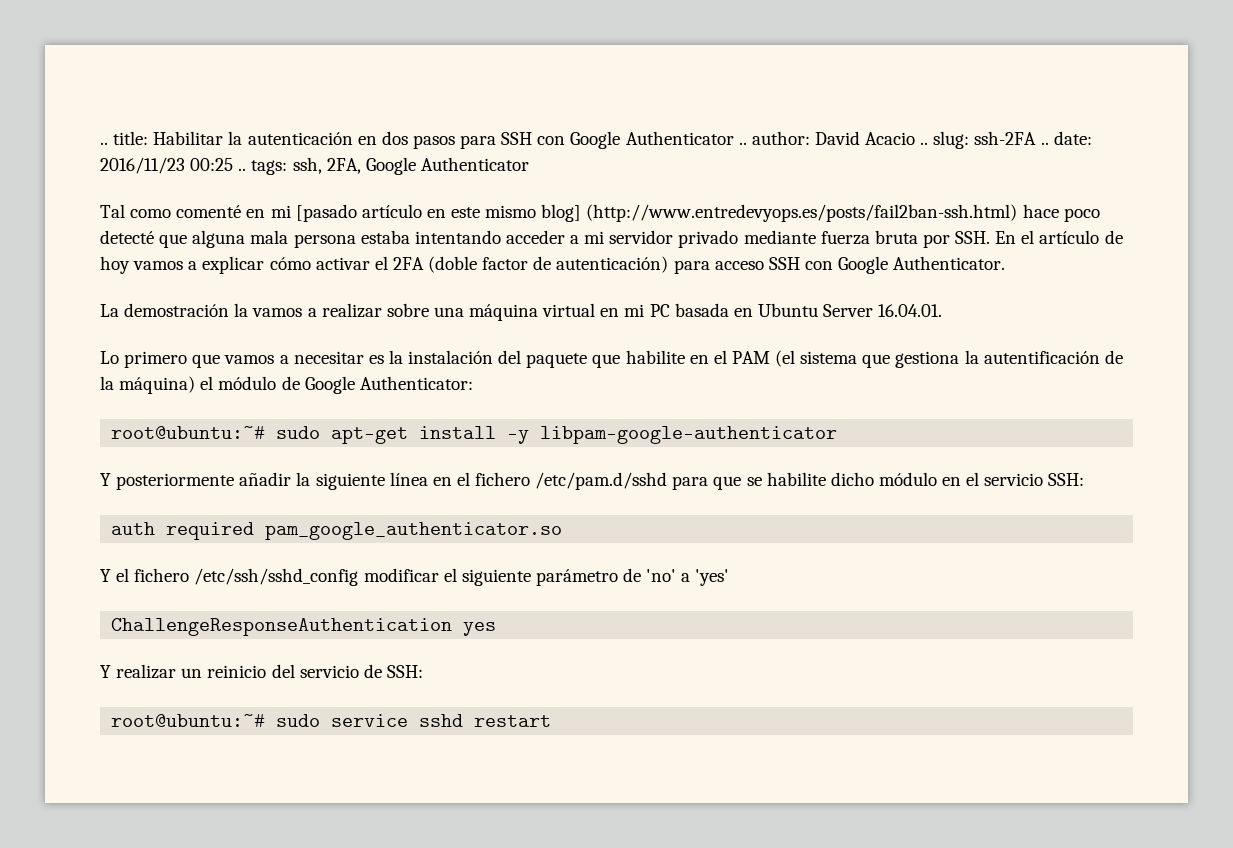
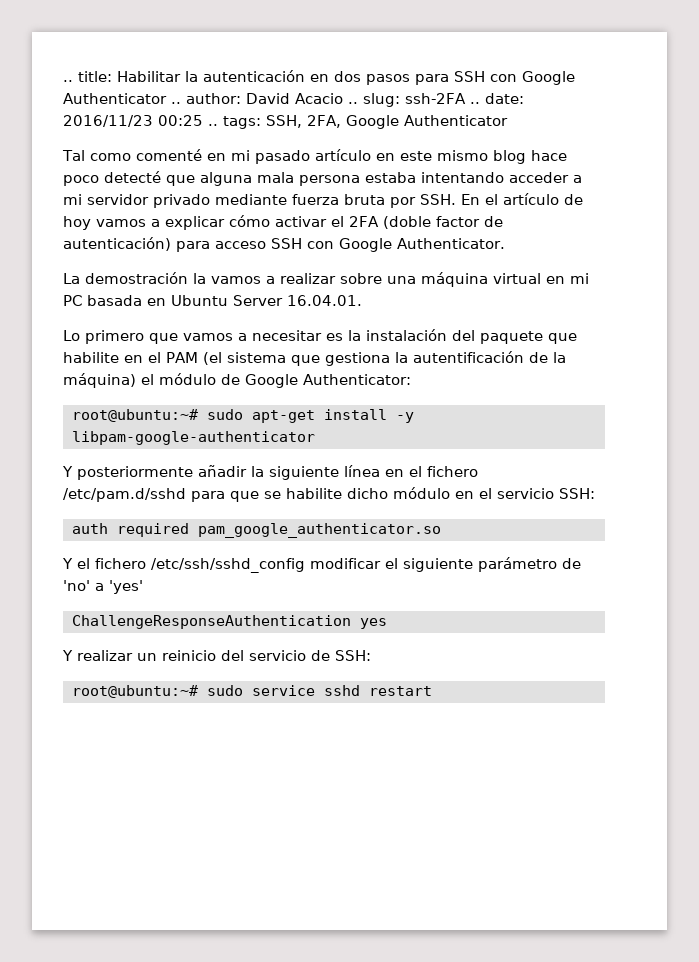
- .. title: Habilitar la autenticación en dos pasos para SSH con Google Authenticator .. author: David Acacio .. slug: ssh-2FA .. date: 2016/11/23 00:25 .. tags: ssh, 2FA, Google Authenticator
+ .. title: Habilitar la autenticación en dos pasos para SSH con Google Authenticator .. author: David Acacio .. slug: ssh-2FA .. date: 2016/11/23 00:25 .. tags: SSH, 2FA, Google Authenticator
- Tal como comenté en mi [pasado artículo en este mismo blog] (http://www.entredevyops.es/posts/fail2ban-ssh.html) hace poco detecté que alguna mala persona estaba intentando acceder a mi servidor privado mediante fuerza bruta por SSH. En el artículo de hoy vamos a explicar cómo activar el 2FA (doble factor de autenticación) para acceso SSH con Google Authenticator.
+ Tal como comenté en mi pasado artículo en este mismo blog hace poco detecté que alguna mala persona estaba intentando acceder a mi servidor privado mediante fuerza bruta por SSH. En el artículo de hoy vamos a explicar cómo activar el 2FA (doble factor de autenticación) para acceso SSH con Google Authenticator.

